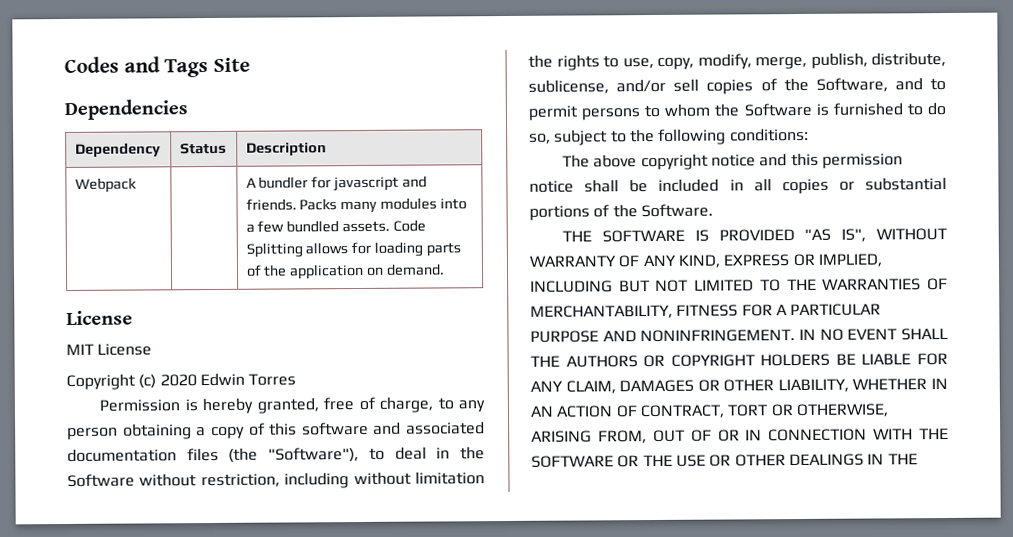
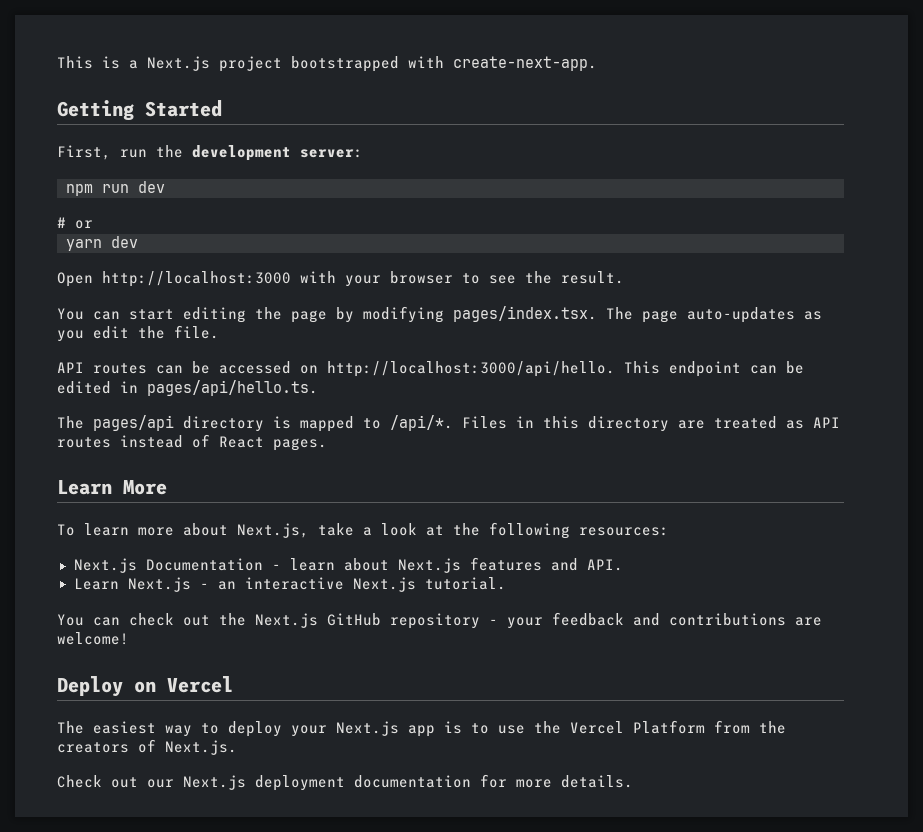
- Codes and Tags Site
- Dependencies
- Dependency | Status | Description
- Webpack | | A bundler for javascript and friends. Packs many modules into a few bundled assets. Code Splitting allows for loading parts of the application on demand.
- License
- MIT License
- Copyright (c) 2020 Edwin Torres
- Permission is hereby granted, free of charge, to any person obtaining a copy of this software and associated documentation files (the "Software"), to deal in the Software without restriction, including without limitation the rights to use, copy, modify, merge, publish, distribute, sublicense, and/or sell copies of the Software, and to permit persons to whom the Software is furnished to do so, subject to the following conditions:
- The above copyright notice and this permission notice shall be included in all copies or substantial portions of the Software.
- THE SOFTWARE IS PROVIDED "AS IS", WITHOUT WARRANTY OF ANY KIND, EXPRESS OR IMPLIED, INCLUDING BUT NOT LIMITED TO THE WARRANTIES OF MERCHANTABILITY, FITNESS FOR A PARTICULAR PURPOSE AND NONINFRINGEMENT. IN NO EVENT SHALL THE AUTHORS OR COPYRIGHT HOLDERS BE LIABLE FOR ANY CLAIM, DAMAGES OR OTHER LIABILITY, WHETHER IN AN ACTION OF CONTRACT, TORT OR OTHERWISE, ARISING FROM, OUT OF OR IN CONNECTION WITH THE SOFTWARE OR THE USE OR OTHER DEALINGS IN THE
+ This is a Next.js project bootstrapped with create-next-app.
+ Getting Started
+ First, run the development server:
+ npm run dev
+ # or
+ yarn dev
+ Open http://localhost:3000 with your browser to see the result.
+ You can start editing the page by modifying pages/index.tsx. The page auto-updates as you edit the file.
+ API routes can be accessed on http://localhost:3000/api/hello. This endpoint can be edited in pages/api/hello.ts.
+ The pages/api directory is mapped to /api/*. Files in this directory are treated as API routes instead of React pages.
+ Learn More
+ To learn more about Next.js, take a look at the following resources:
+ Next.js Documentation - learn about Next.js features and API.
+ Learn Next.js - an interactive Next.js tutorial.
+ You can check out the Next.js GitHub repository - your feedback and contributions are welcome!
+ Deploy on Vercel
+ The easiest way to deploy your Next.js app is to use the Vercel Platform from the creators of Next.js.
+ Check out our Next.js deployment documentation for more details.

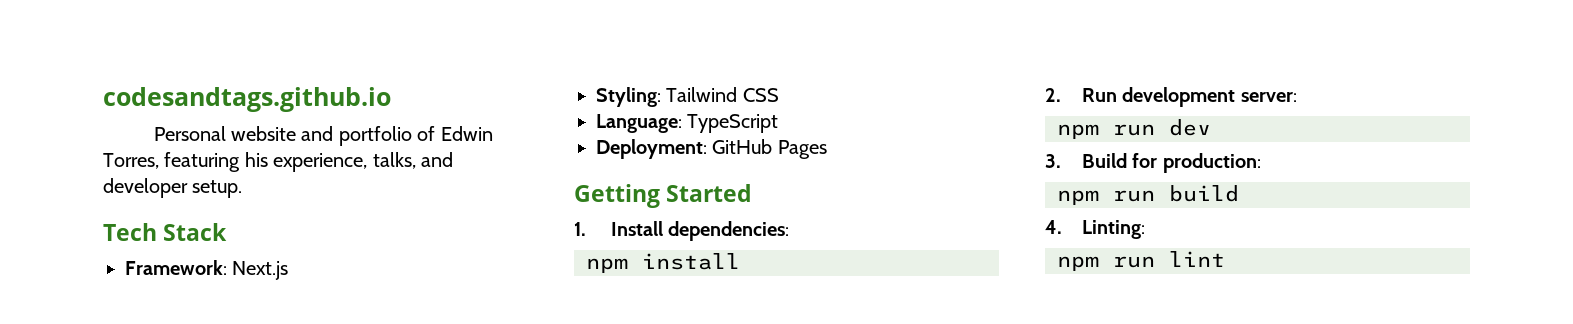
- This is a Next.js project bootstrapped with create-next-app.
+ codesandtags.github.io
+ Personal website and portfolio of Edwin Torres, featuring his experience, talks, and developer setup.
+ Tech Stack
+ Framework: Next.js
+ Styling: Tailwind CSS
+ Language: TypeScript
+ Deployment: GitHub Pages
  Getting Started
- First, run the development server:
+ 1. Install dependencies:
+ npm install
+ 2. Run development server:
- # or
- yarn dev
- Open http://localhost:3000 with your browser to see the result.
- You can start editing the page by modifying pages/index.tsx. The page auto-updates as you edit the file.
- API routes can be accessed on http://localhost:3000/api/hello. This endpoint can be edited in pages/api/hello.ts.
- The pages/api directory is mapped to /api/*. Files in this directory are treated as API routes instead of React pages.
- Learn More
- To learn more about Next.js, take a look at the following resources:
- Next.js Documentation - learn about Next.js features and API.
- Learn Next.js - an interactive Next.js tutorial.
- You can check out the Next.js GitHub repository - your feedback and contributions are welcome!
- Deploy on Vercel
- The easiest way to deploy your Next.js app is to use the Vercel Platform from the creators of Next.js.
- Check out our Next.js deployment documentation for more details.
+ 3. Build for production:
+ npm run build
+ 4. Linting:
+ npm run lint

